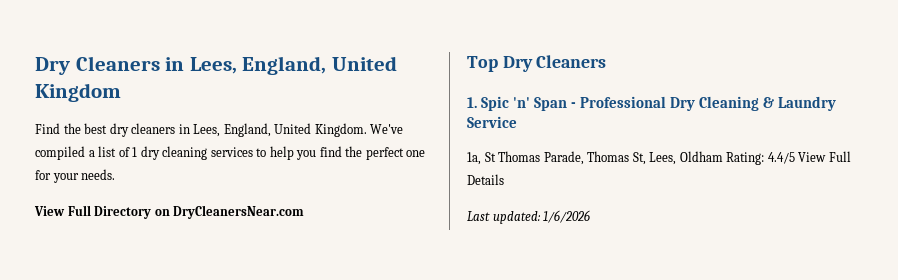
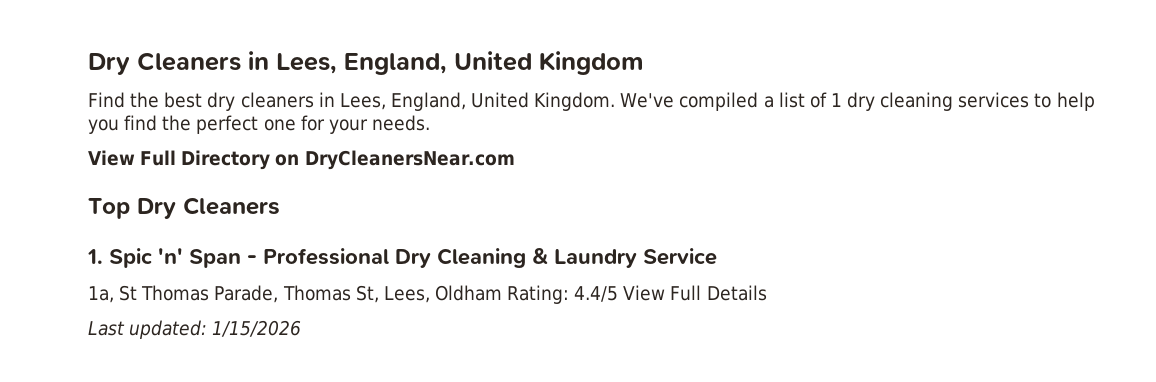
- Last updated: 1/6/2026
+ Last updated: 1/15/2026

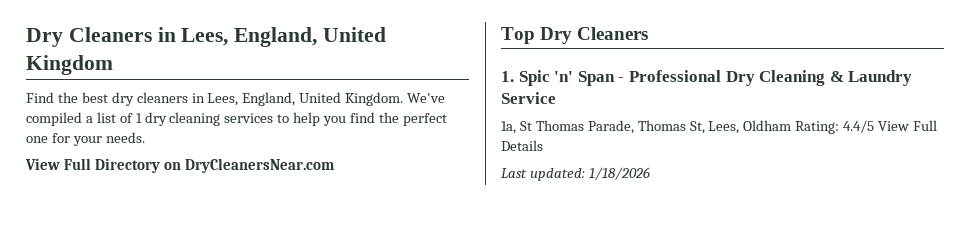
- Last updated: 1/15/2026
+ Last updated: 1/18/2026

